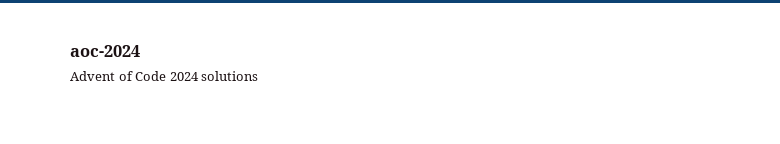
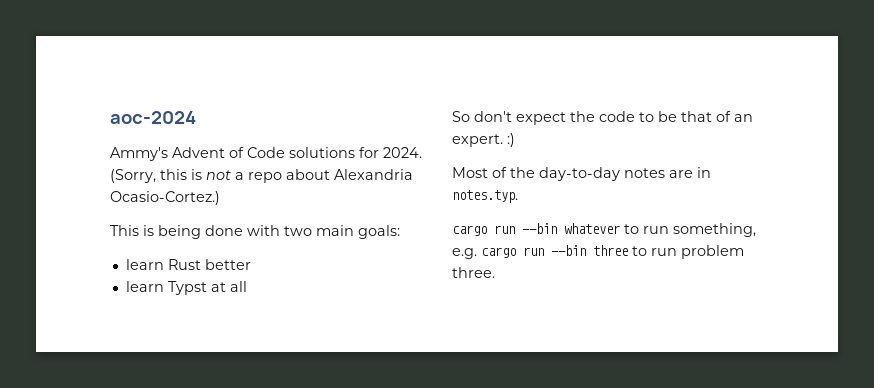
- Advent of Code 2024 solutions
+ Ammy's Advent of Code solutions for 2024. (Sorry, this is not a repo about Alexandria Ocasio-Cortez.)
+ This is being done with two main goals:
+ learn Rust better
+ learn Typst at all
+ So don't expect the code to be that of an expert. :)
+ Most of the day-to-day notes are in notes.typ.
+ cargo run --bin whatever to run something, e.g. cargo run --bin three to run problem three.

